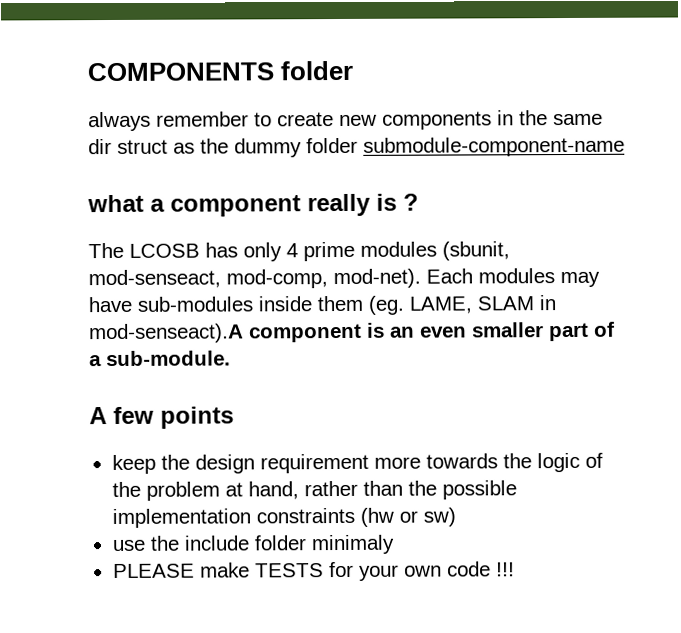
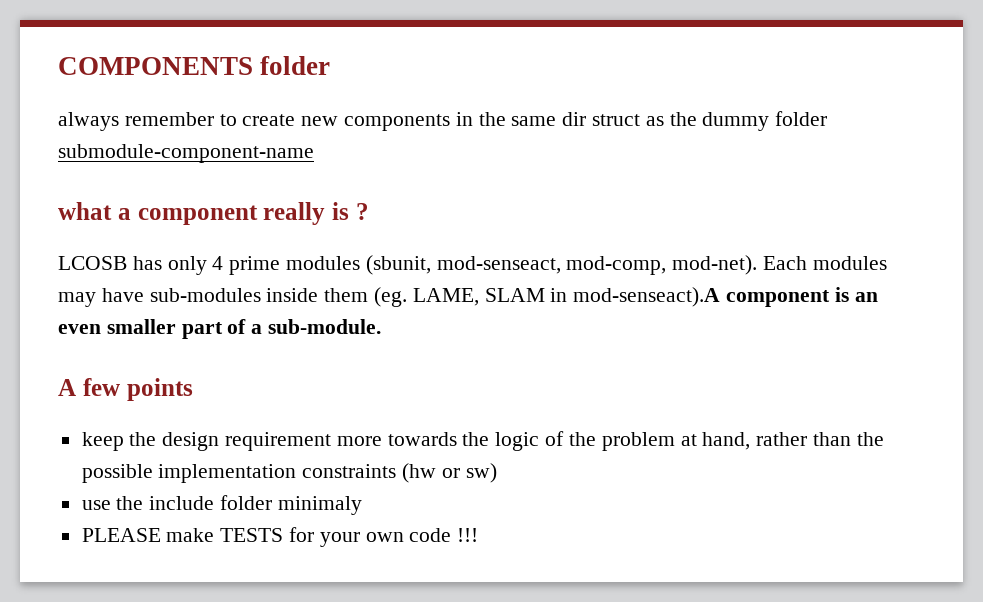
- The LCOSB has only 4 prime modules (sbunit, mod-senseact, mod-comp, mod-net).
+ LCOSB has only 4 prime modules (sbunit, mod-senseact, mod-comp, mod-net).

